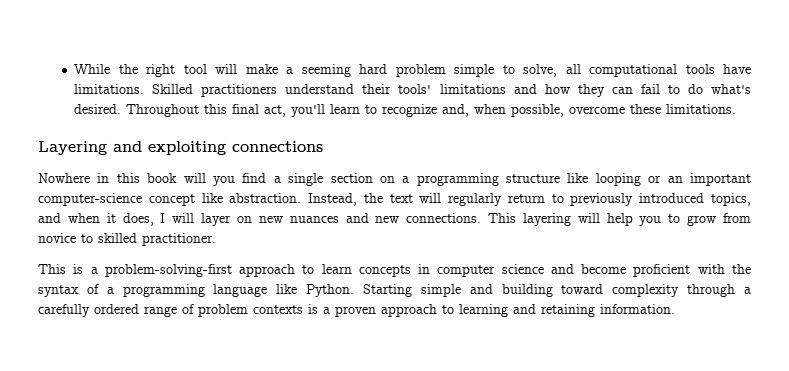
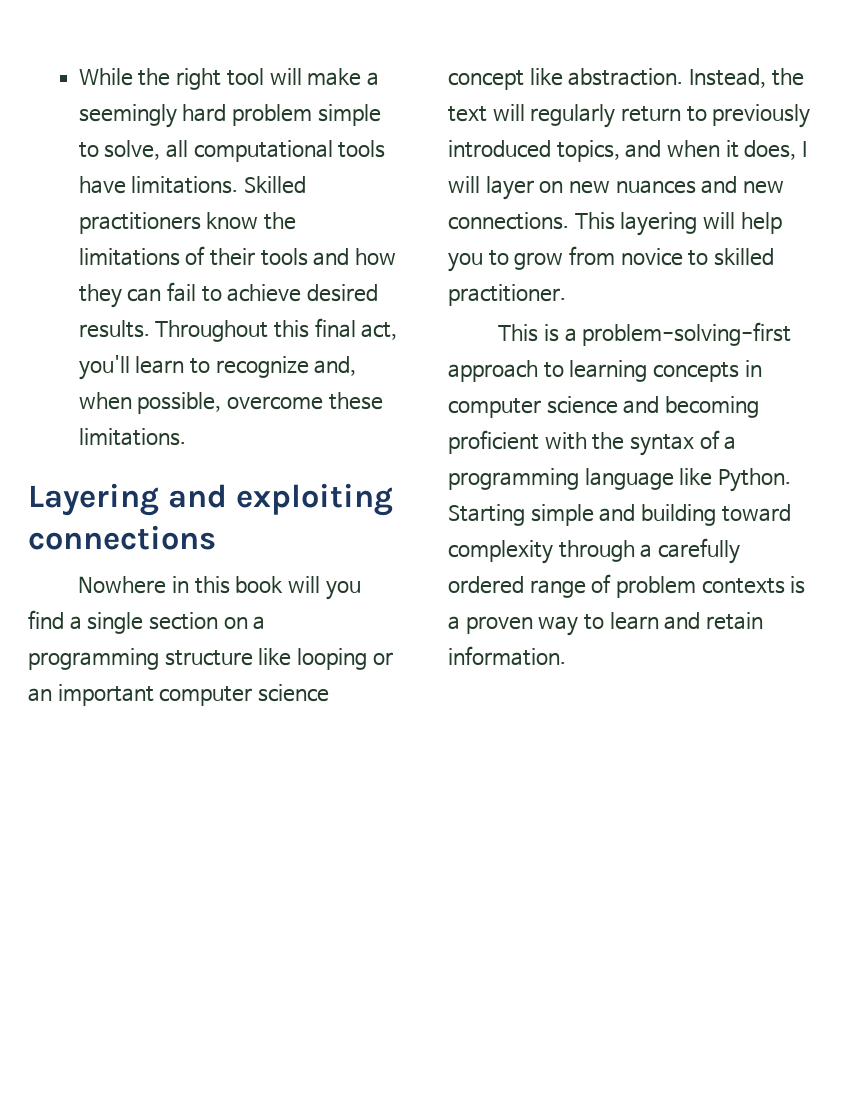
- While the right tool will make a seeming hard problem simple to solve, all computational tools have limitations.
+ While the right tool will make a seemingly hard problem simple to solve, all computational tools have limitations.
- Skilled practitioners understand their tools' limitations and how they can fail to do what's desired.
+ Skilled practitioners know the limitations of their tools and how they can fail to achieve desired results.
- Nowhere in this book will you find a single section on a programming structure like looping or an important computer-science concept like abstraction.
+ Nowhere in this book will you find a single section on a programming structure like looping or an important computer science concept like abstraction.
- This is a problem-solving-first approach to learn concepts in computer science and become proficient with the syntax of a programming language like Python.
+ This is a problem-solving-first approach to learning concepts in computer science and becoming proficient with the syntax of a programming language like Python.
- Starting simple and building toward complexity through a carefully ordered range of problem contexts is a proven approach to learning and retaining information.
+ Starting simple and building toward complexity through a carefully ordered range of problem contexts is a proven way to learn and retain information.

